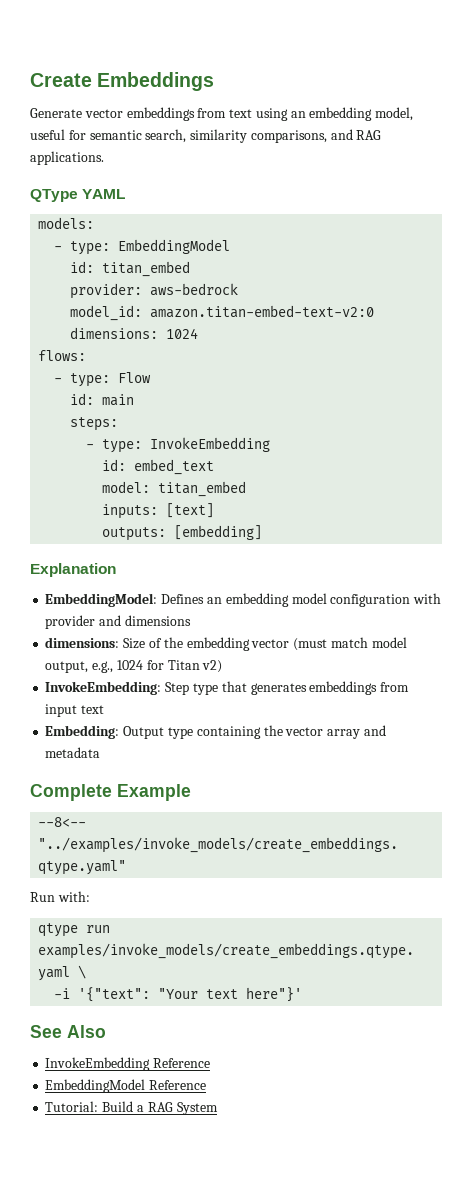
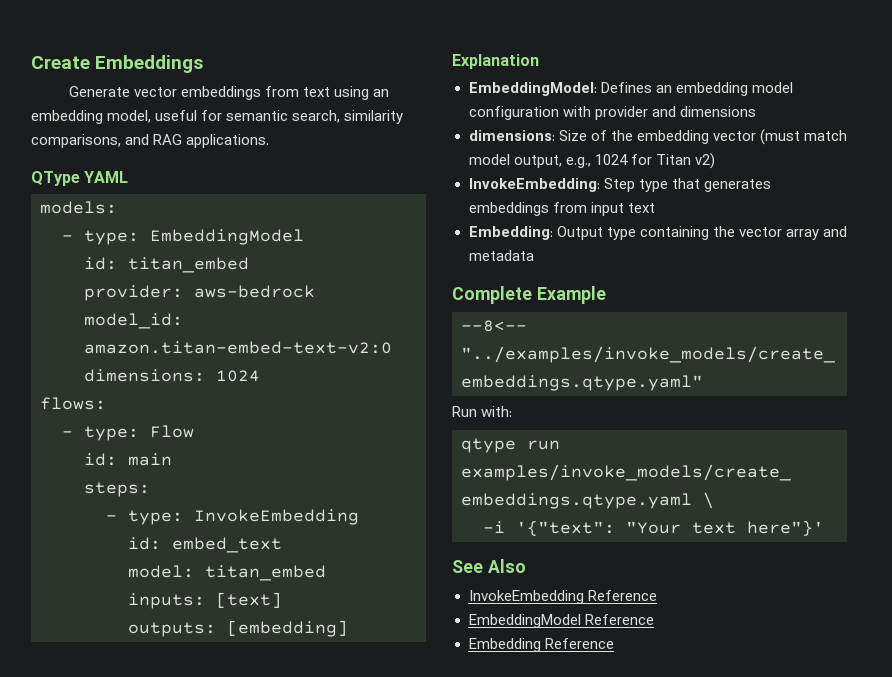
- Tutorial: Build a RAG System
+ Embedding Reference

